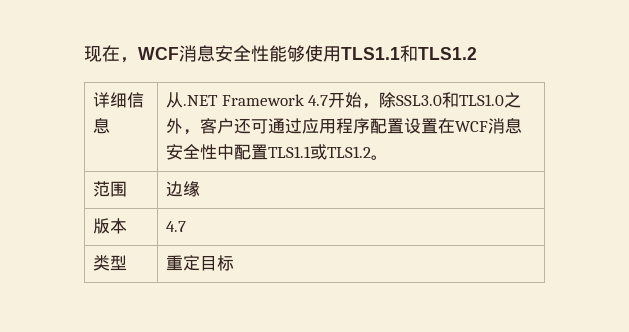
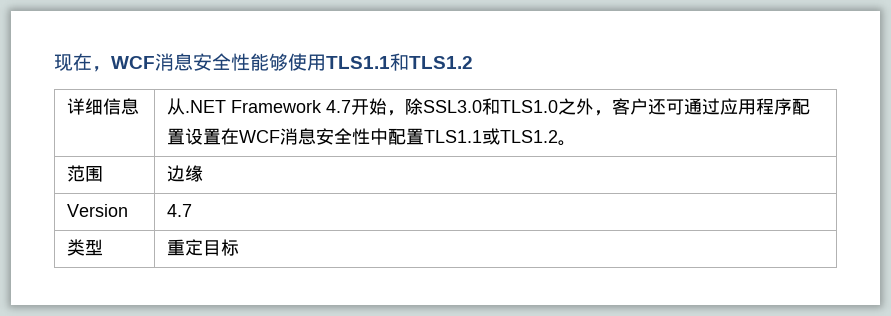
- 版本 | 4.7
+ Version | 4.7

